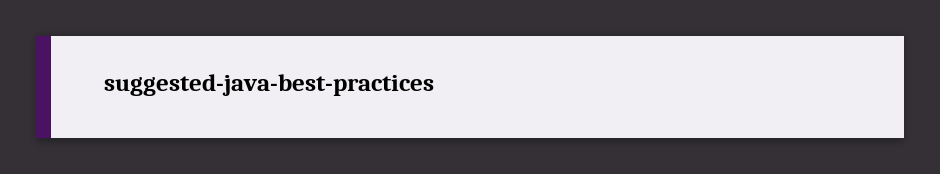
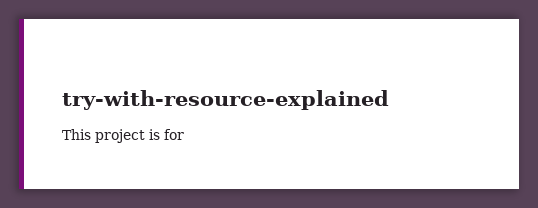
- suggested-java-best-practices
+ try-with-resource-explained
+ This project is for

